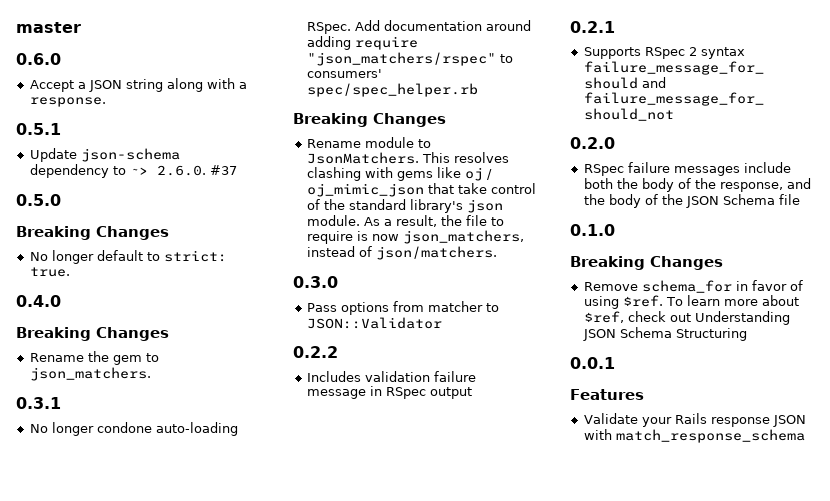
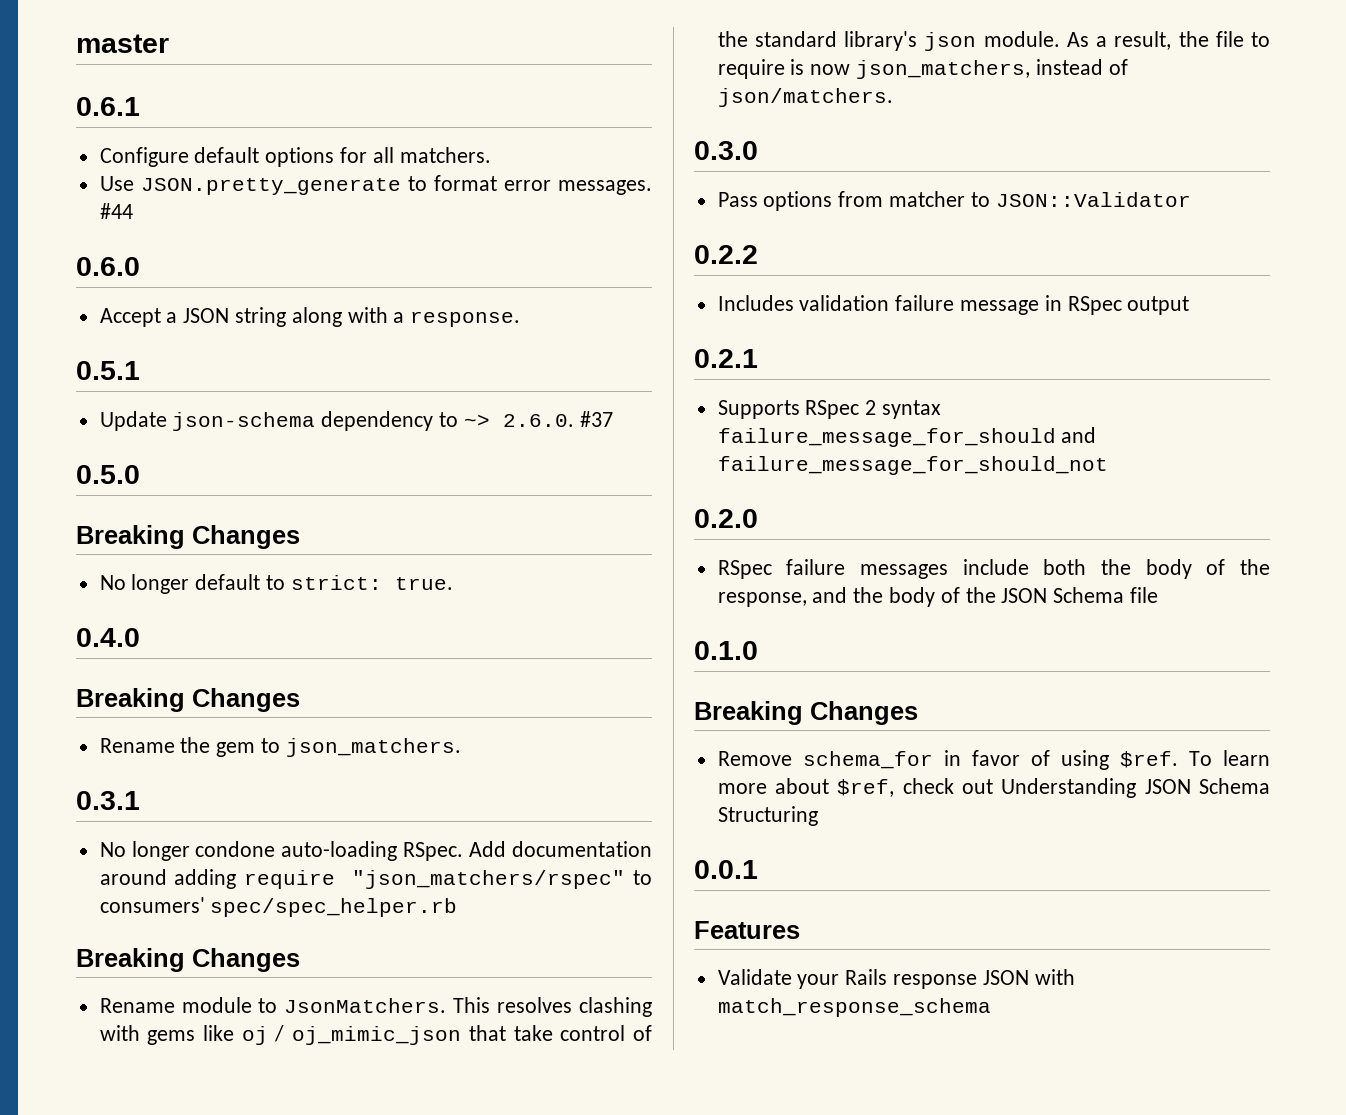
+ 0.6.1
+ Configure default options for all matchers.
+ Use JSON.pretty_generate to format error messages. #44

